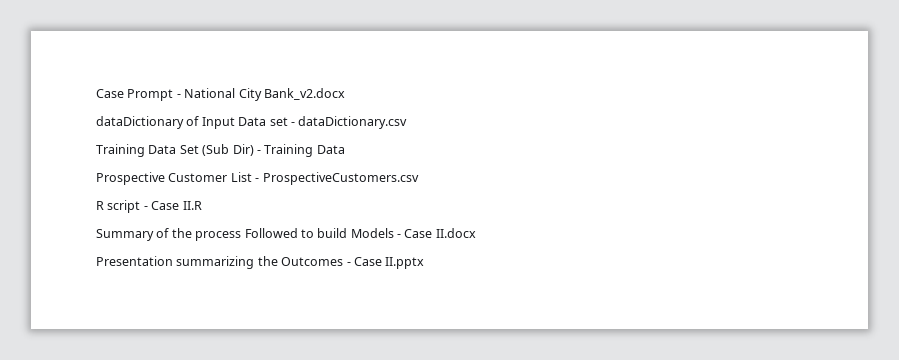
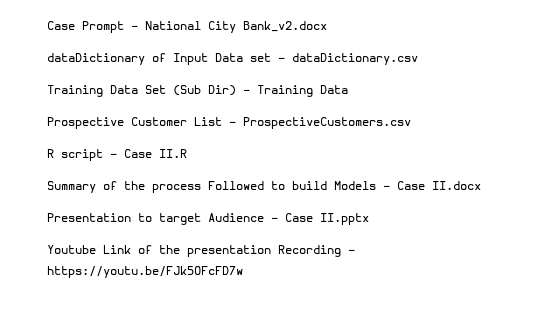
- Presentation summarizing the Outcomes - Case II.pptx
+ Presentation to target Audience - Case II.pptx
+ Youtube Link of the presentation Recording - https://youtu.be/FJk5OFcFD7w

